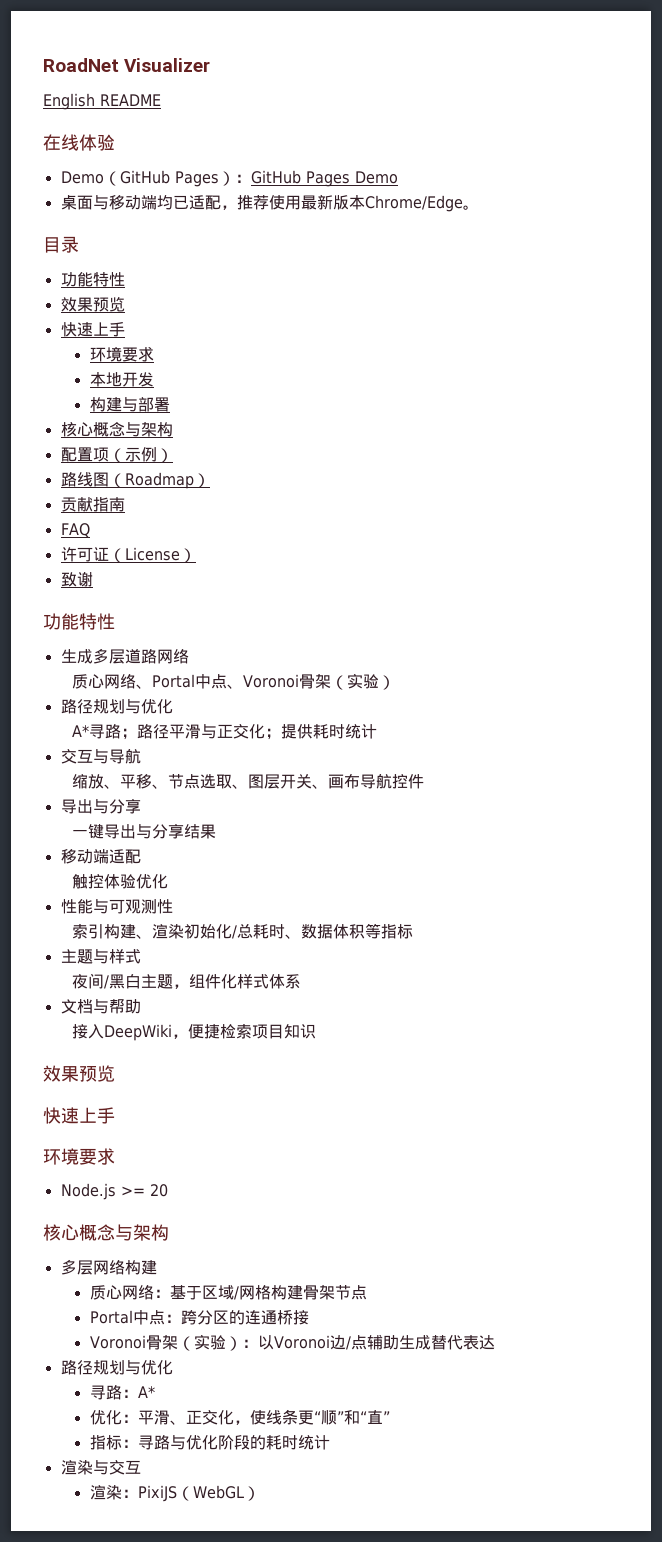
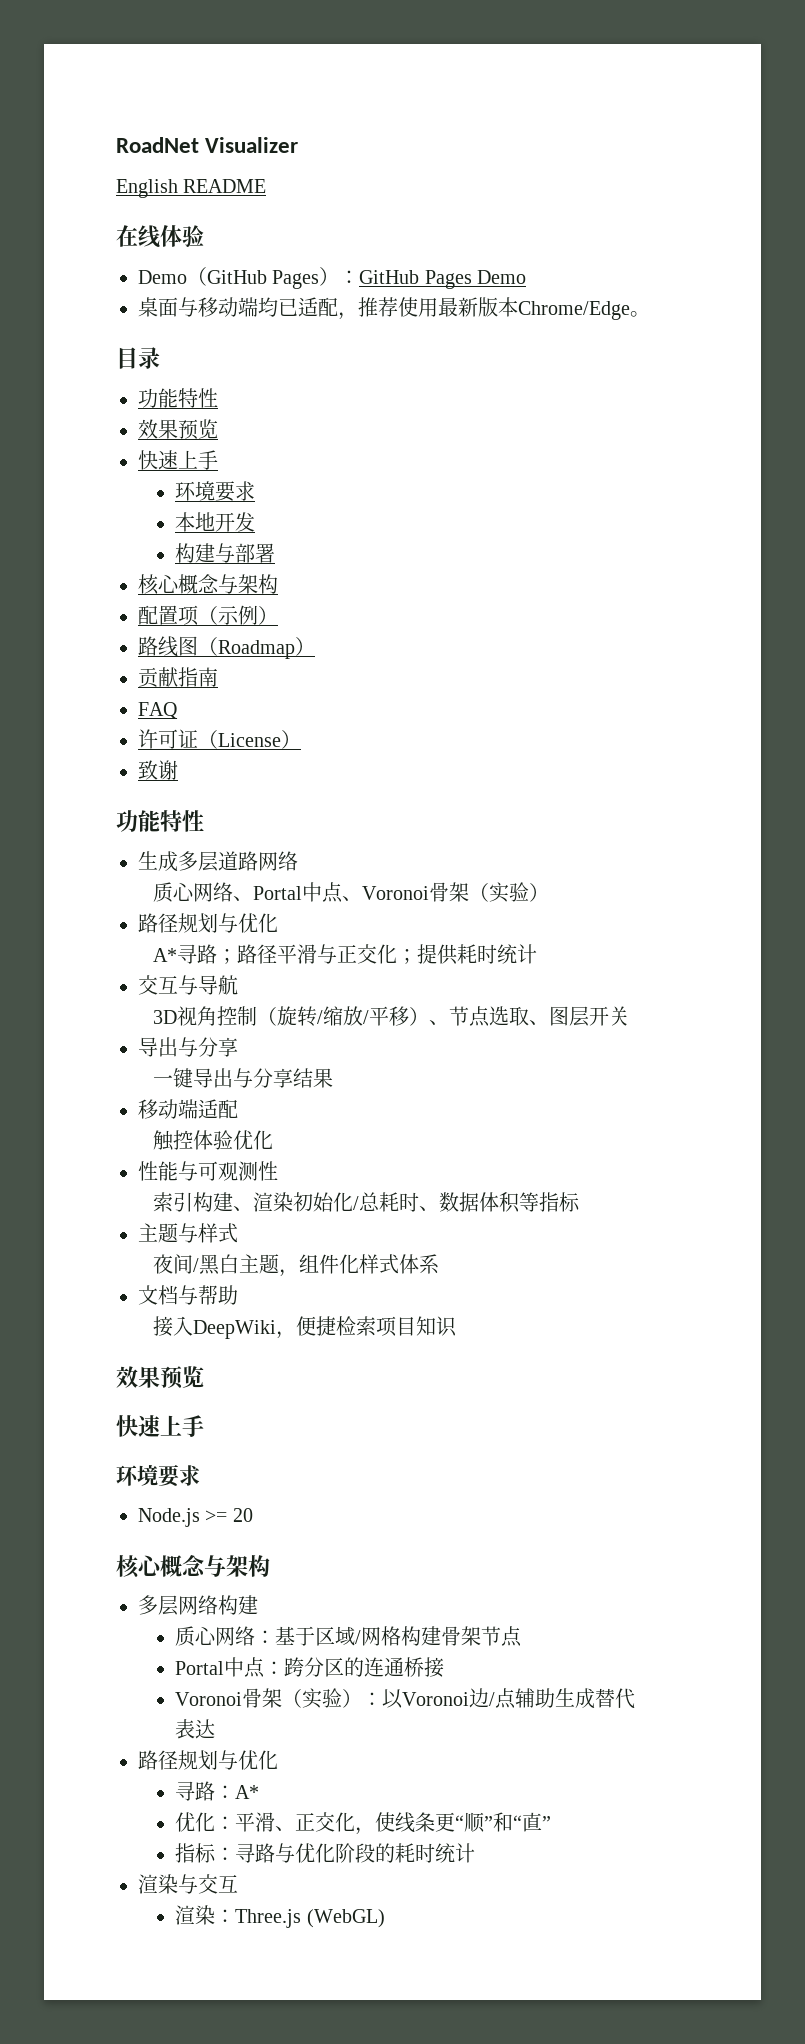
- 缩放、平移、节点选取、图层开关、画布导航控件
+ 3D视角控制（旋转/缩放/平移）、节点选取、图层开关
- 渲染：PixiJS（WebGL）
+ 渲染：Three.js (WebGL)

